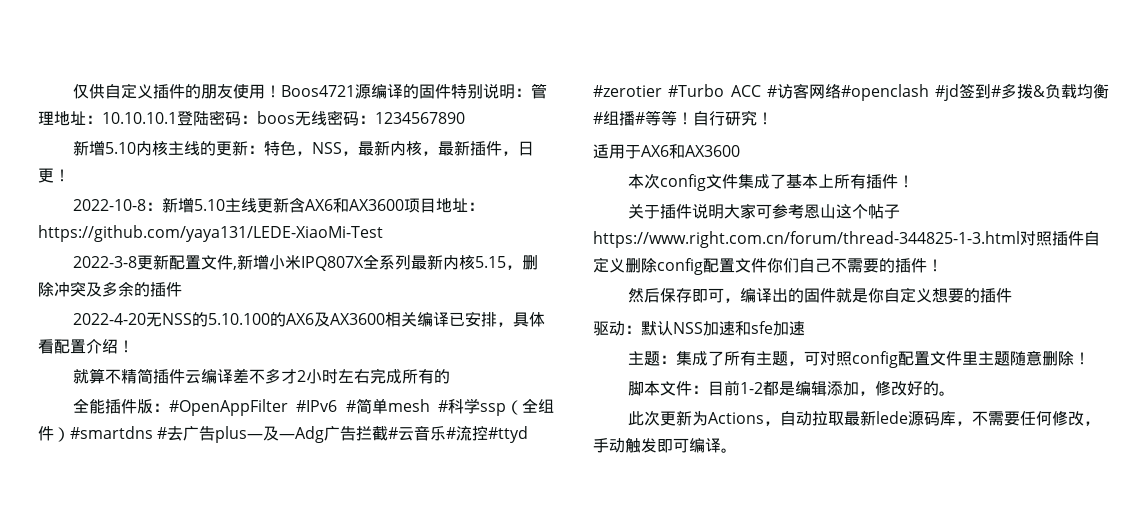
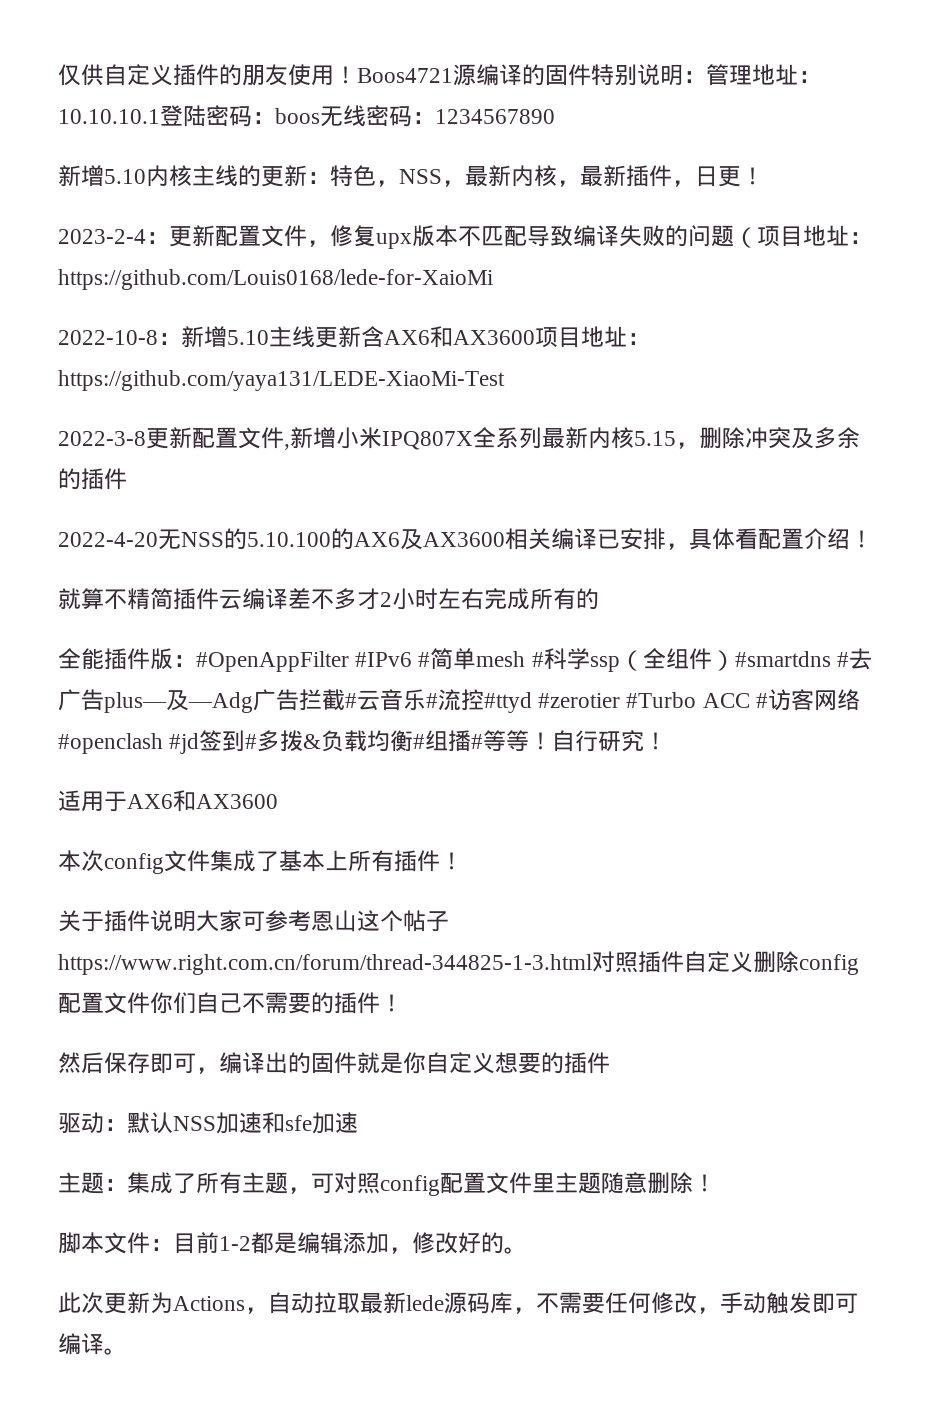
+ 2023-2-4：更新配置文件，修复upx版本不匹配导致编译失败的问题（项目地址：https://github.com/Louis0168/lede-for-XaioMi

